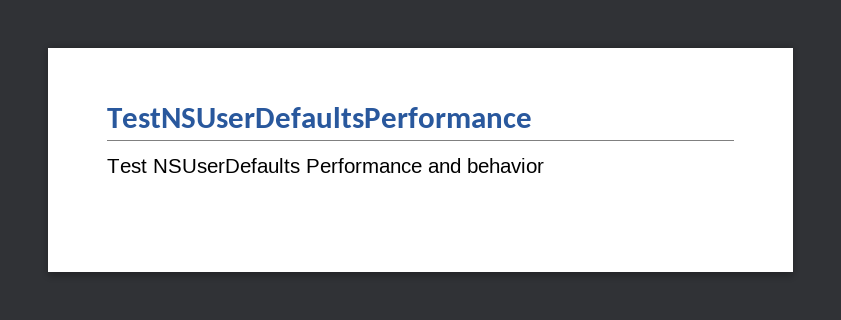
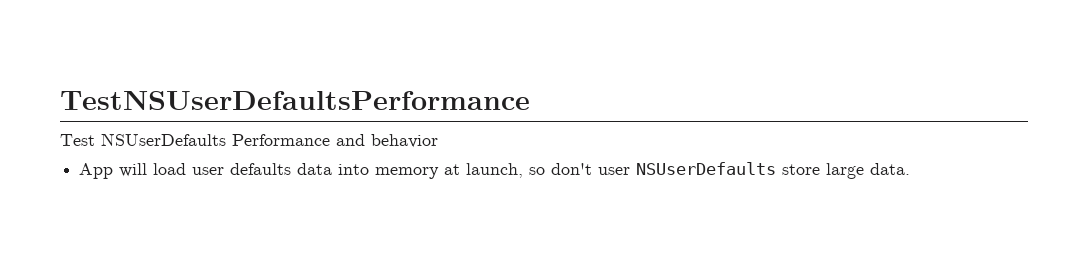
+ App will load user defaults data into memory at launch, so don't user NSUserDefaults store large data.

